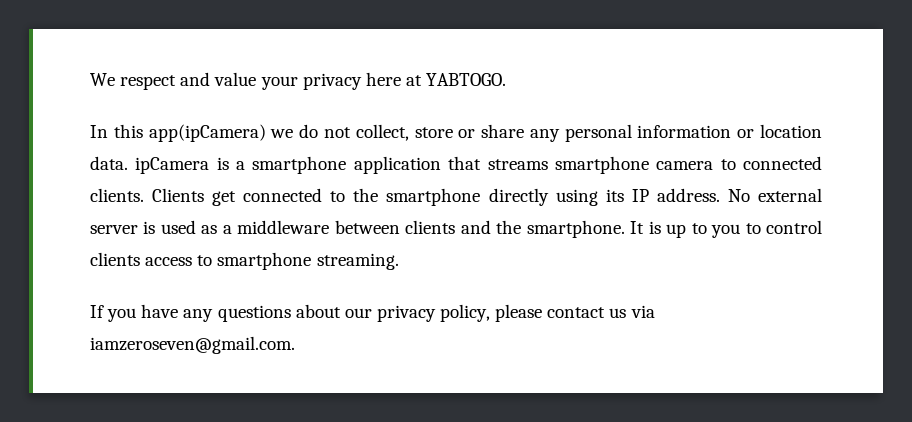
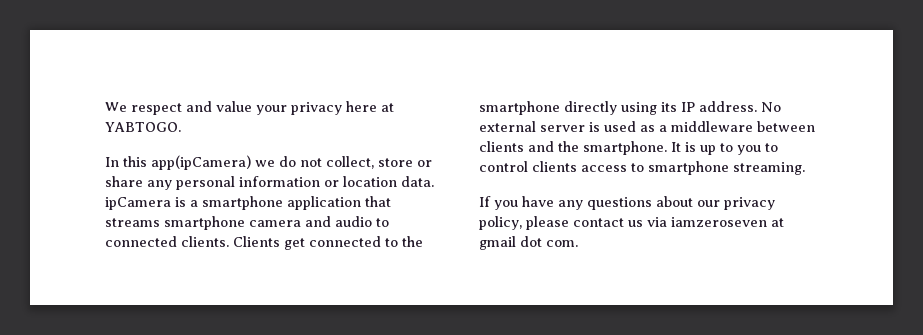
- In this app(ipCamera) we do not collect, store or share any personal information or location data. ipCamera is a smartphone application that streams smartphone camera to connected clients.
+ In this app(ipCamera) we do not collect, store or share any personal information or location data. ipCamera is a smartphone application that streams smartphone camera and audio to connected clients.
- If you have any questions about our privacy policy, please contact us via iamzeroseven@gmail.com.
+ If you have any questions about our privacy policy, please contact us via iamzeroseven at gmail dot com.

